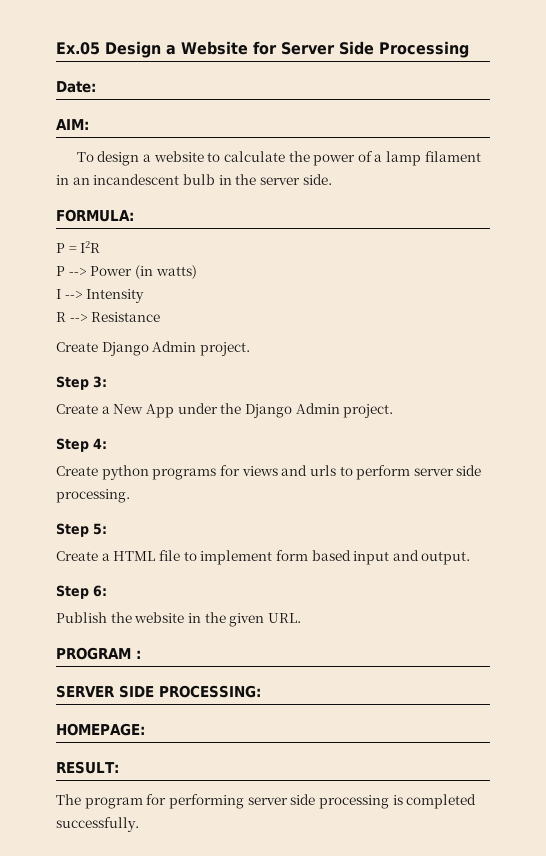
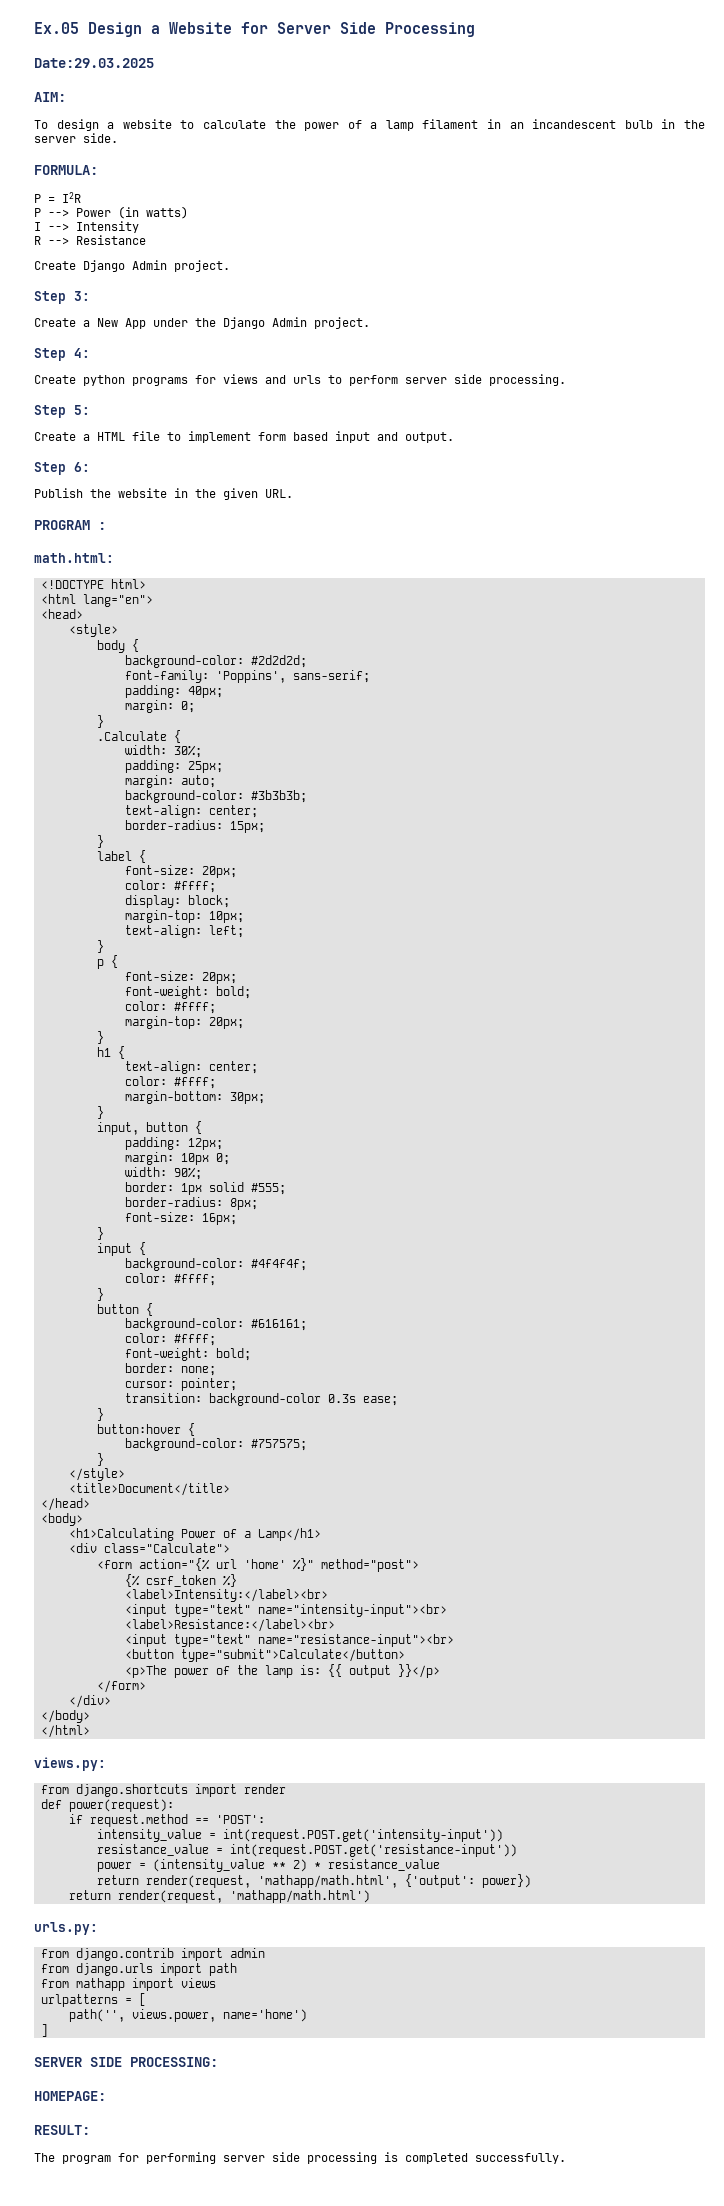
- Date:
+ Date:29.03.2025
+ math.html:
+ <!DOCTYPE html>
+ <html lang="en">
+ <head>
+ <style>
+ body {
+ background-color: #2d2d2d;
+ font-family: 'Poppins', sans-serif;
+ padding: 40px;
+ margin: 0;
+ }
+ .Calculate {
+ width: 30%;
+ padding: 25px;
+ margin: auto;
+ background-color: #3b3b3b;
+ text-align: center;
+ border-radius: 15px;
+ }
+ label {
+ font-size: 20px;
+ color: #ffff;
+ display: block;
+ margin-top: 10px;
+ text-align: left;
+ }
+ p {
+ font-size: 20px;
+ font-weight: bold;
+ color: #ffff;
+ margin-top: 20px;
+ }
+ h1 {
+ text-align: center;
+ color: #ffff;
+ margin-bottom: 30px;
+ }
+ input, button {
+ padding: 12px;
+ margin: 10px 0;
+ width: 90%;
+ border: 1px solid #555;
+ border-radius: 8px;
+ font-size: 16px;
+ }
+ input {
+ background-color: #4f4f4f;
+ color: #ffff;
+ }
+ button {
+ background-color: #616161;
+ color: #ffff;
+ font-weight: bold;
+ border: none;
+ cursor: pointer;
+ transition: background-color 0.3s ease;
+ }
+ button:hover {
+ background-color: #757575;
+ }
+ </style>
+ <title>Document</title>
+ </head>
+ <body>
+ <h1>Calculating Power of a Lamp</h1>
+ <div class="Calculate">
+ <form action="{% url 'home' %}" method="post">
+ {% csrf_token %}
+ <label>Intensity:</label><br>
+ <input type="text" name="intensity-input"><br>
+ <label>Resistance:</label><br>
+ <input type="text" name="resistance-input"><br>
+ <button type="submit">Calculate</button>
+ <p>The power of the lamp is: {{ output }}</p>
+ </form>
+ </div>
+ </body>
+ </html>
+ views.py:
+ from django.shortcuts import render
+ def power(request):
+ if request.method == 'POST':
+ intensity_value = int(request.POST.get('intensity-input'))
+ resistance_value = int(request.POST.get('resistance-input'))
+ power = (intensity_value ** 2) * resistance_value
+ return render(request, 'mathapp/math.html', {'output': power})
+ return render(request, 'mathapp/math.html')
+ urls.py:
+ from django.contrib import admin
+ from django.urls import path
+ from mathapp import views
+ urlpatterns = [
+ path('', views.power, name='home')
+ ]

